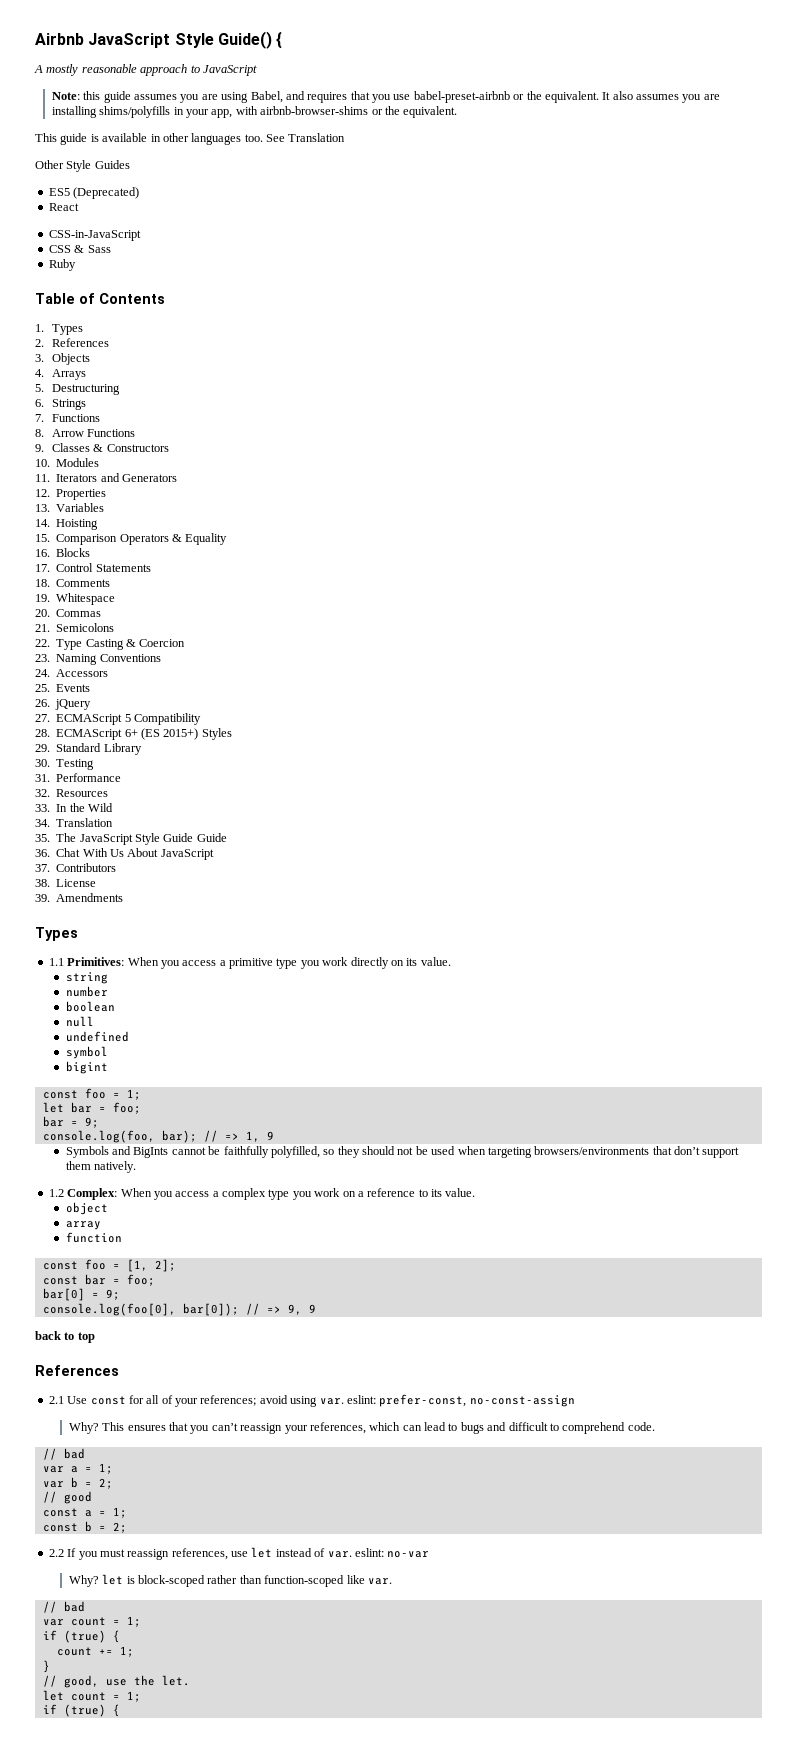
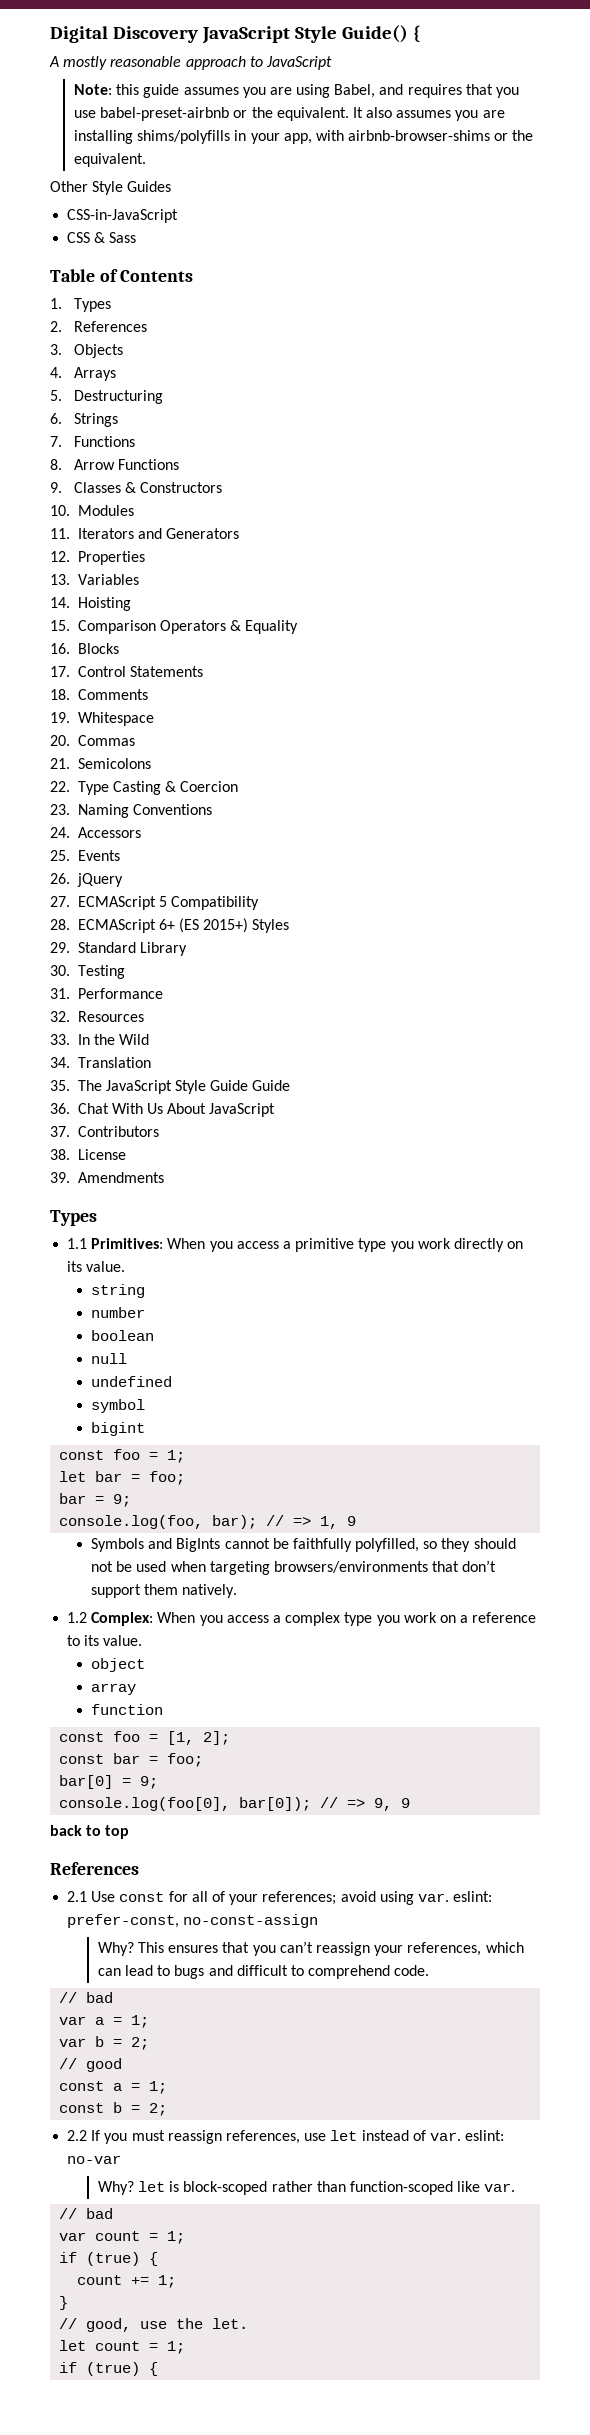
- Airbnb JavaScript Style Guide() {
+ Digital Discovery JavaScript Style Guide() {
- This guide is available in other languages too. See Translation
- ES5 (Deprecated)
- React
- Ruby

